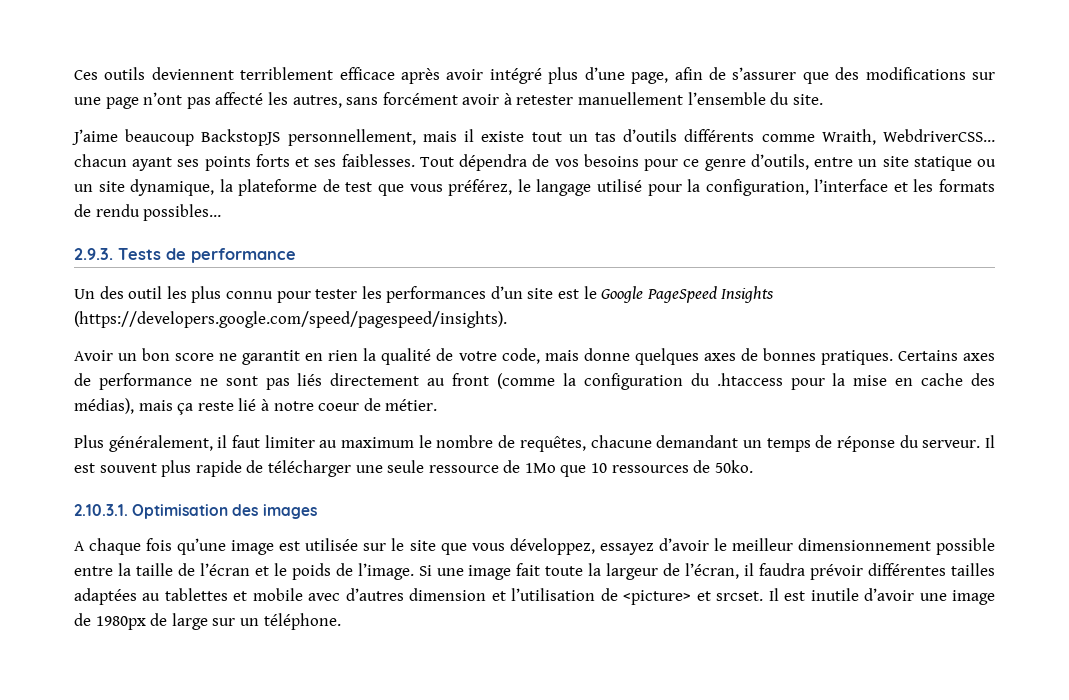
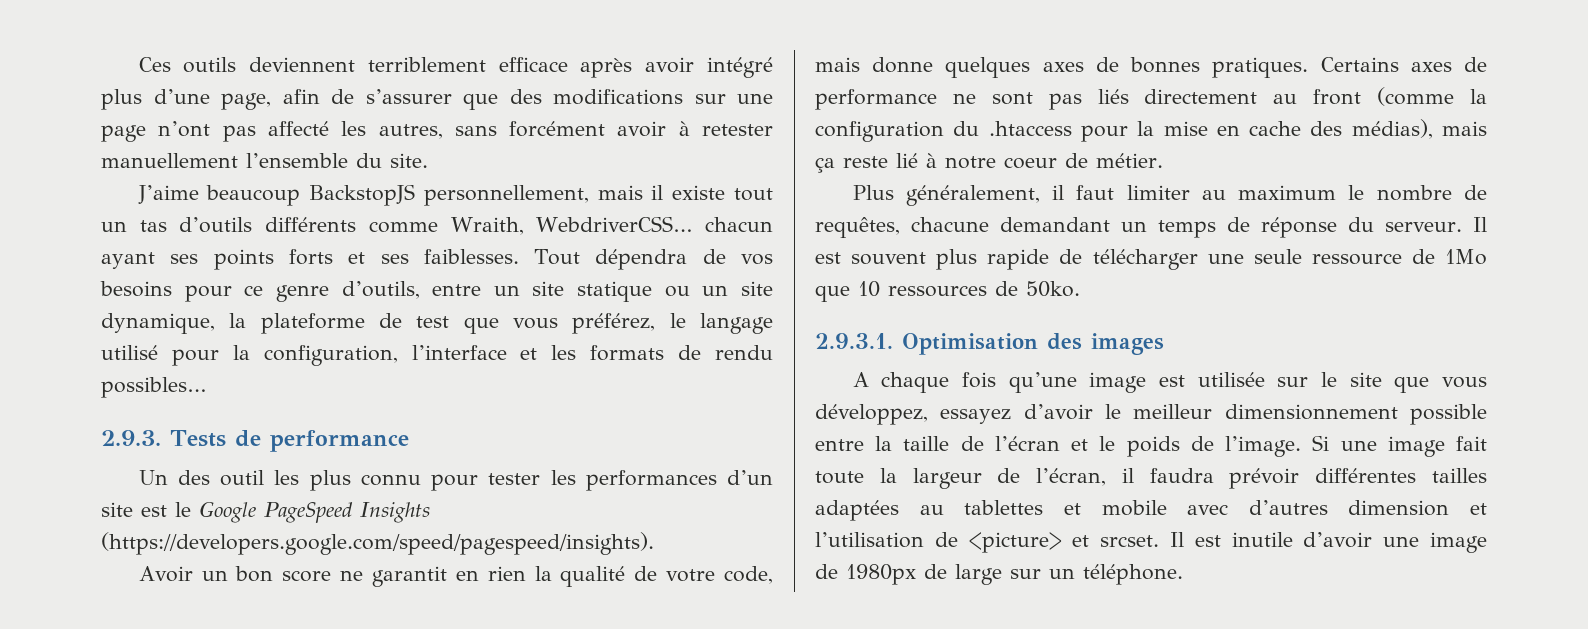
- 2.10.3.1. Optimisation des images
+ 2.9.3.1. Optimisation des images

